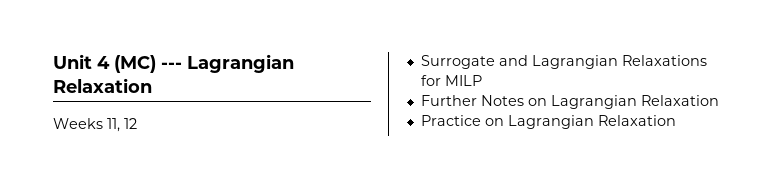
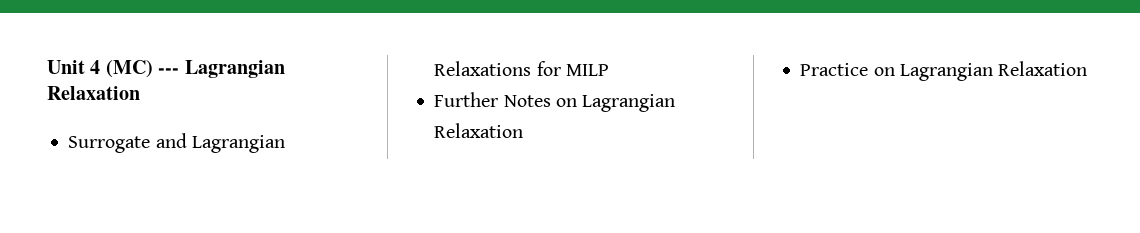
- Weeks 11, 12

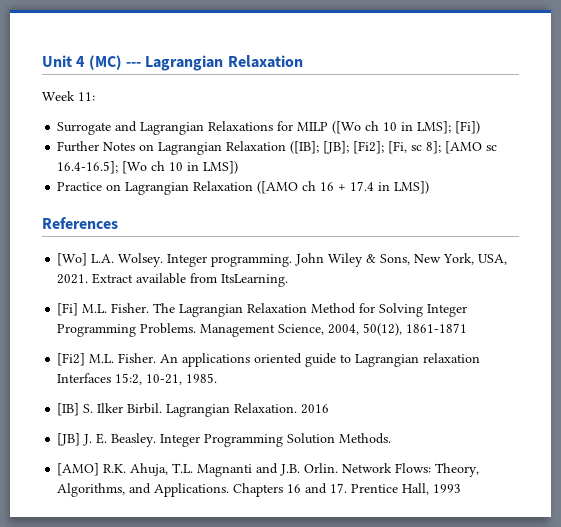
+ Week 11:
- Surrogate and Lagrangian Relaxations for MILP
+ Surrogate and Lagrangian Relaxations for MILP ([Wo ch 10 in LMS]; [Fi])
- Further Notes on Lagrangian Relaxation
- Practice on Lagrangian Relaxation
+ Further Notes on Lagrangian Relaxation ([IB]; [JB]; [Fi2]; [Fi, sc 8]; [AMO sc 16.4-16.5]; [Wo ch 10 in LMS])
+ Practice on Lagrangian Relaxation ([AMO ch 16 + 17.4 in LMS])
+ References
+ [Wo] L.A. Wolsey. Integer programming. John Wiley & Sons, New York, USA, 2021. Extract available from ItsLearning.
+ [Fi] M.L. Fisher. The Lagrangian Relaxation Method for Solving Integer Programming Problems. Management Science, 2004, 50(12), 1861-1871
+ [Fi2] M.L. Fisher. An applications oriented guide to Lagrangian relaxation Interfaces 15:2, 10-21, 1985.
+ [IB] S. Ilker Birbil. Lagrangian Relaxation. 2016
+ [JB] J. E. Beasley. Integer Programming Solution Methods.
+ [AMO] R.K. Ahuja, T.L. Magnanti and J.B. Orlin. Network Flows: Theory, Algorithms, and Applications. Chapters 16 and 17. Prentice Hall, 1993

